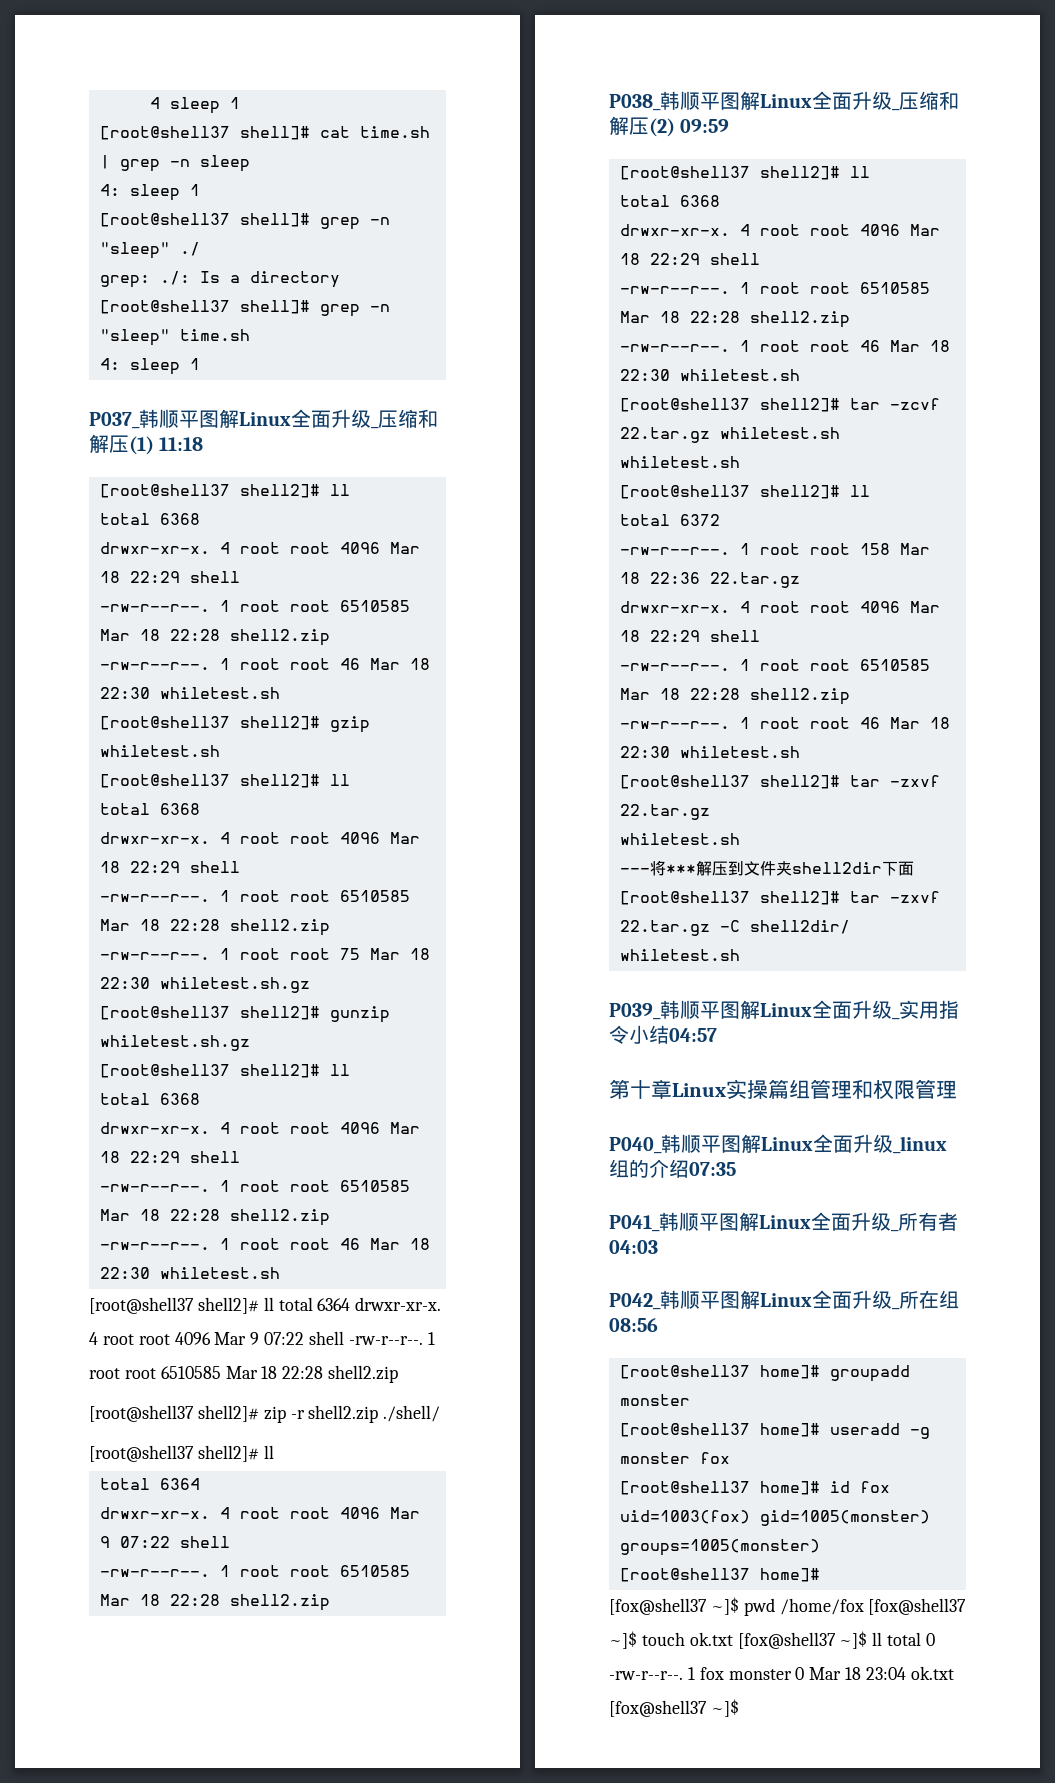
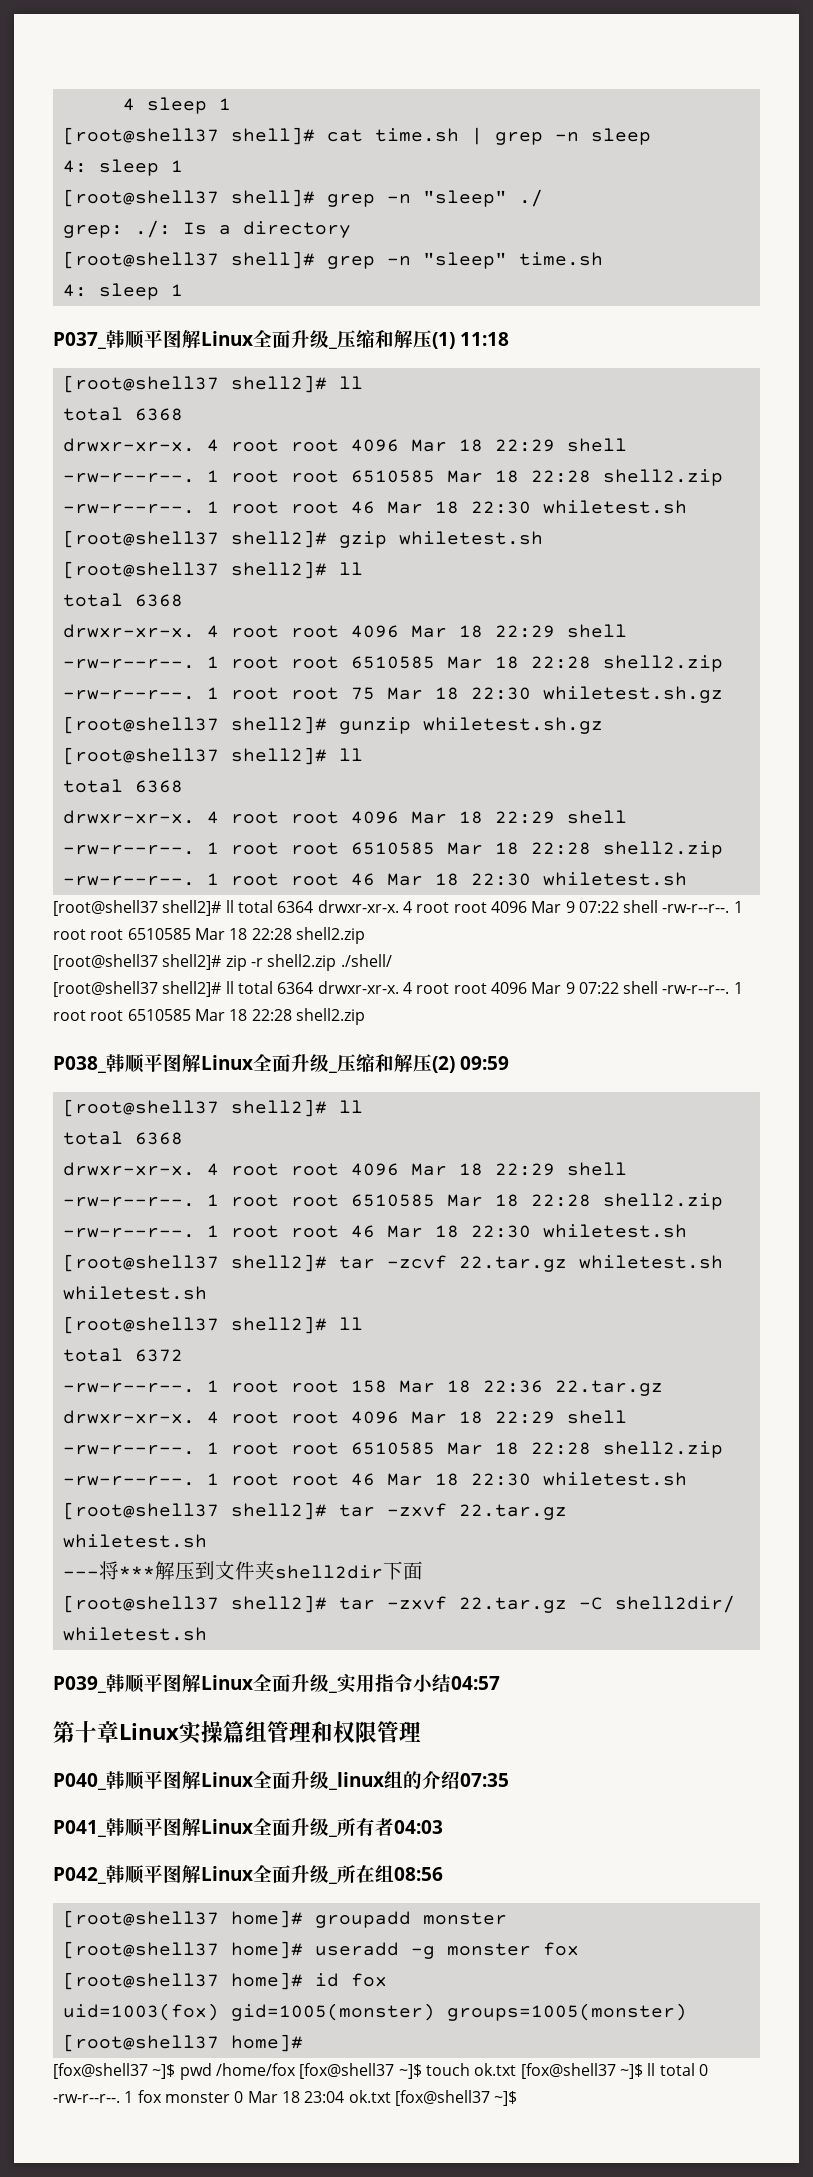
  [root@shell37 shell2]# zip -r shell2.zip ./shell/
- [root@shell37 shell2]# ll
- total 6364
- drwxr-xr-x. 4 root root 4096 Mar 9 07:22 shell
- -rw-r--r--.
+ [root@shell37 shell2]# ll total 6364 drwxr-xr-x. 4 root root 4096 Mar 9 07:22 shell -rw-r--r--.

